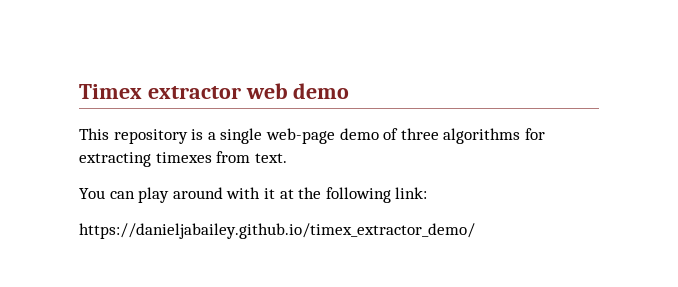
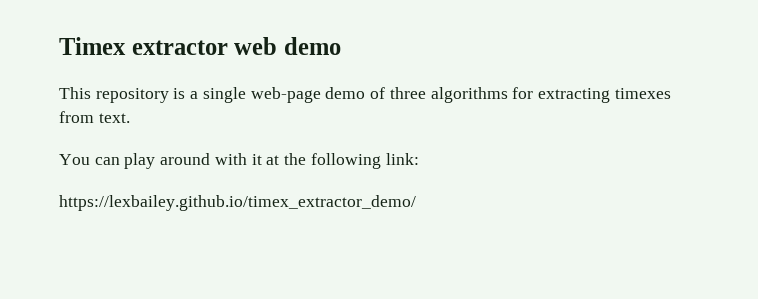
- https://danieljabailey.github.io/timex_extractor_demo/
+ https://lexbailey.github.io/timex_extractor_demo/

